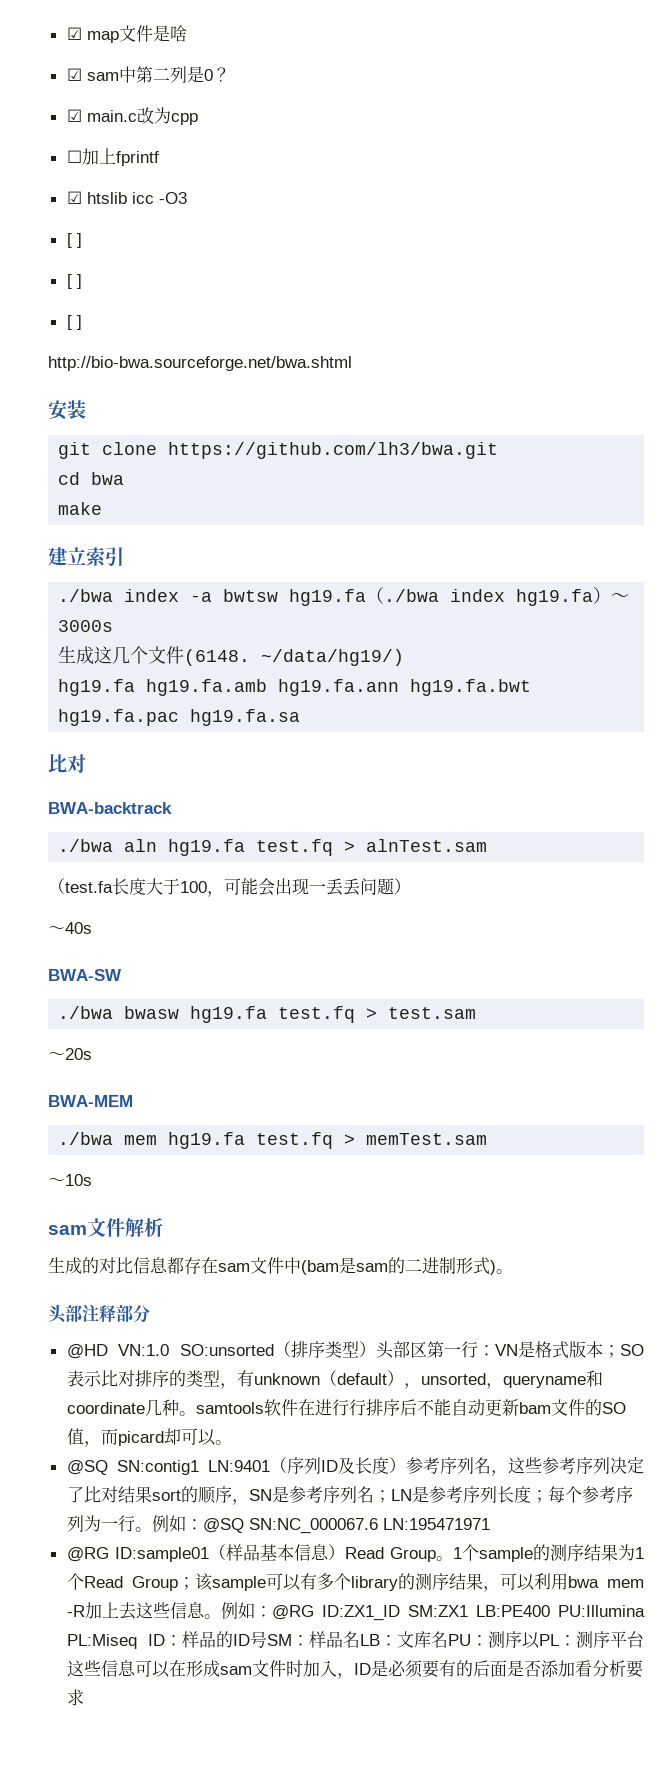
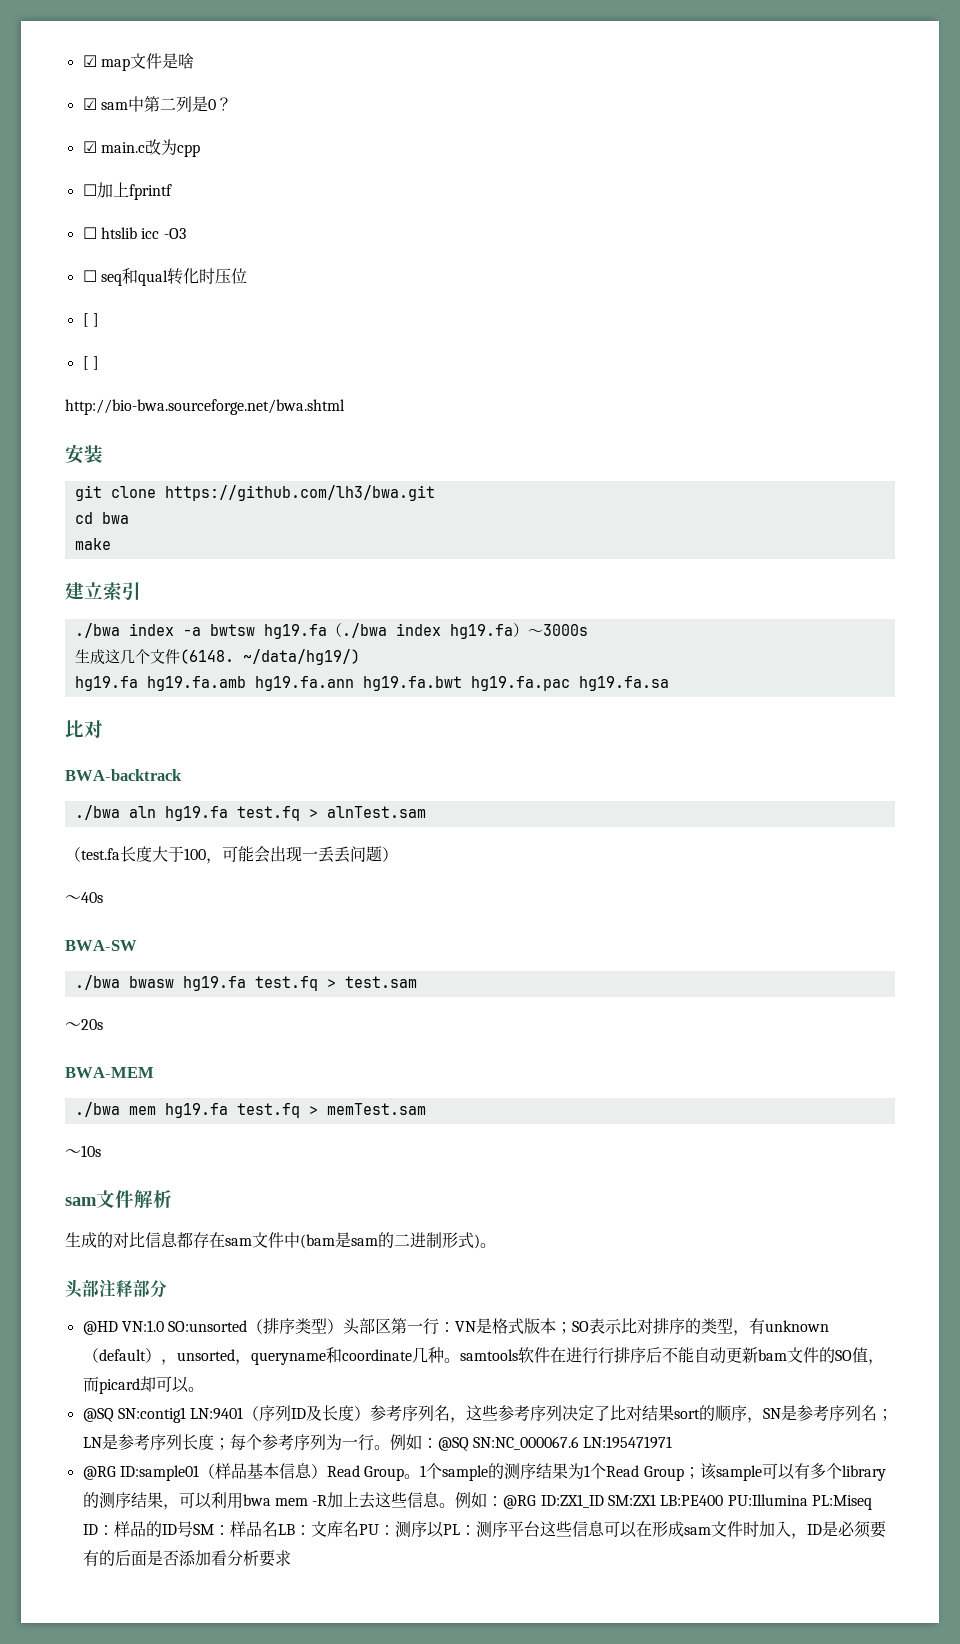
- ☑ htslib icc -O3
- [ ]
+ ☐ htslib icc -O3
+ ☐ seq和qual转化时压位

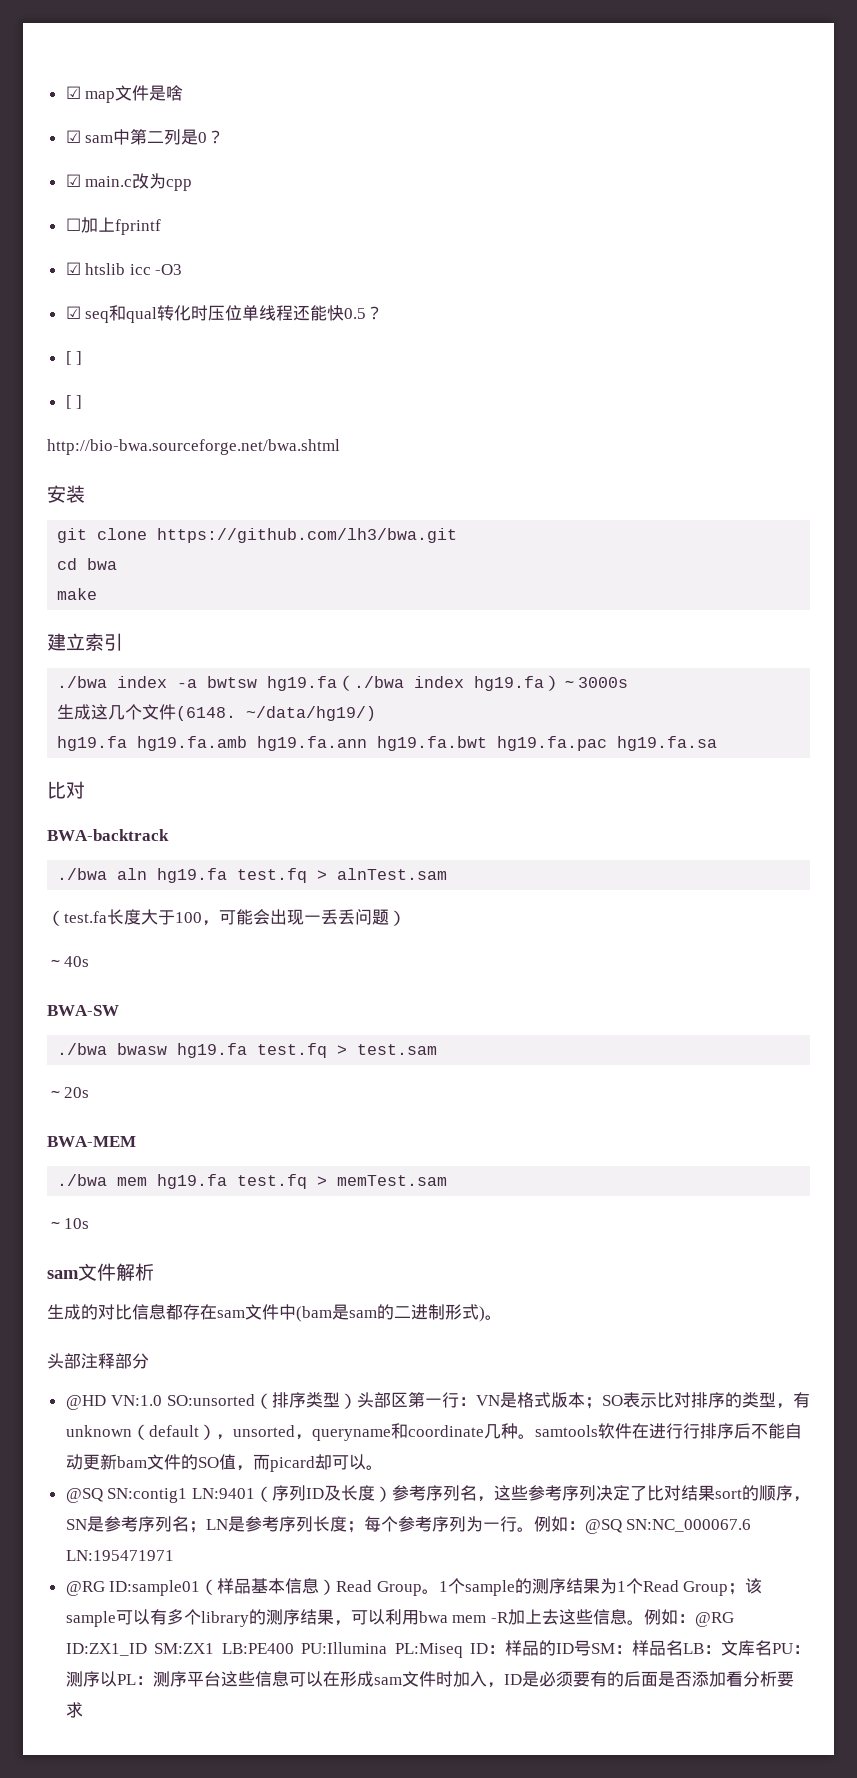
- ☐ htslib icc -O3
+ ☑ htslib icc -O3
- ☐ seq和qual转化时压位
+ ☑ seq和qual转化时压位单线程还能快0.5？

